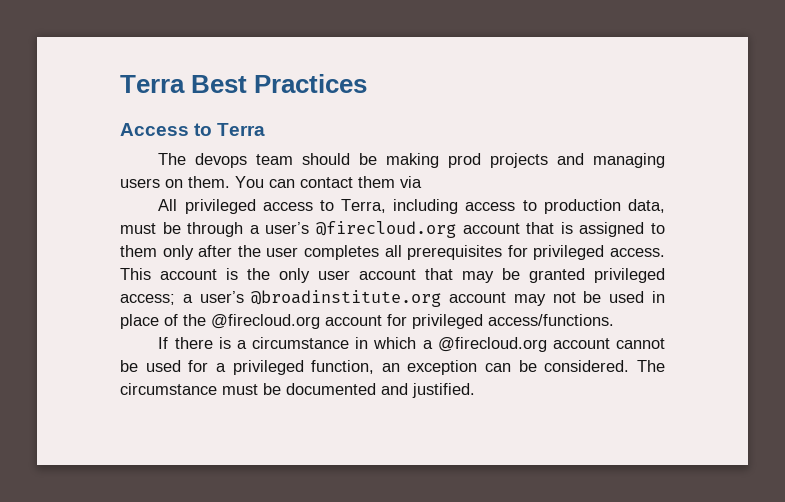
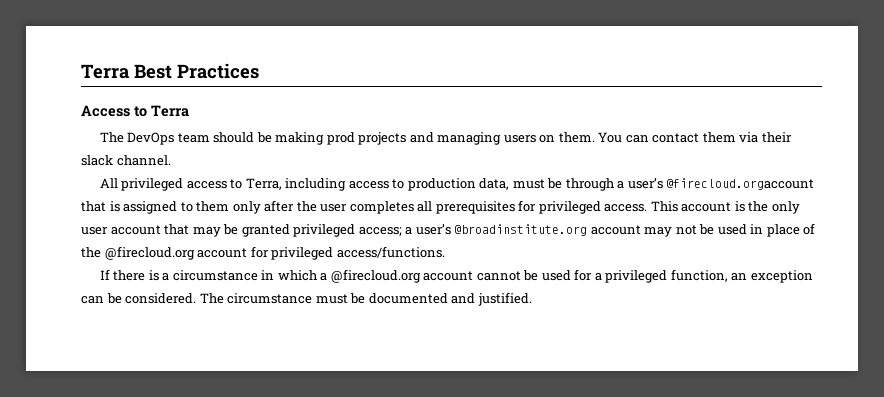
- The devops team should be making prod projects and managing users on them.
+ The DevOps team should be making prod projects and managing users on them.
- You can contact them via
+ You can contact them via their slack channel.
- All privileged access to Terra, including access to production data, must be through a user’s @firecloud.org account that is assigned to them only after the user completes all prerequisites for privileged access.
+ All privileged access to Terra, including access to production data, must be through a user’s @firecloud.orgaccount that is assigned to them only after the user completes all prerequisites for privileged access.

